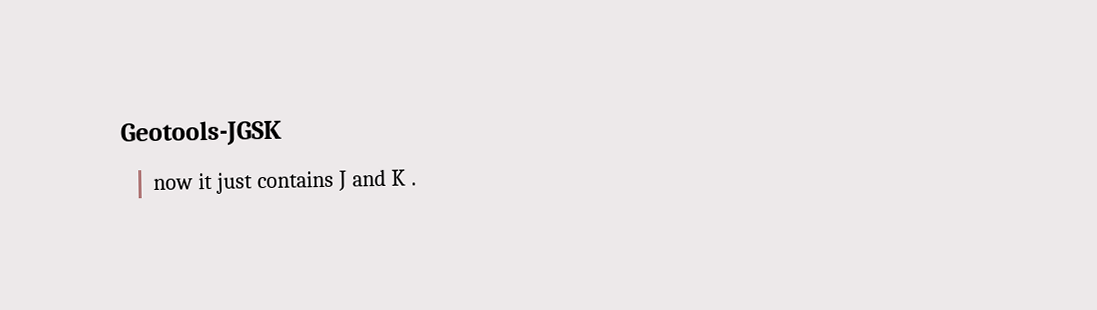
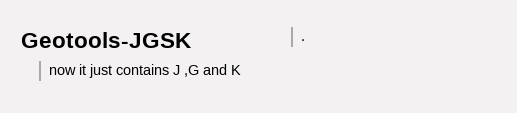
- now it just contains J and K .
+ now it just contains J ,G and K .

